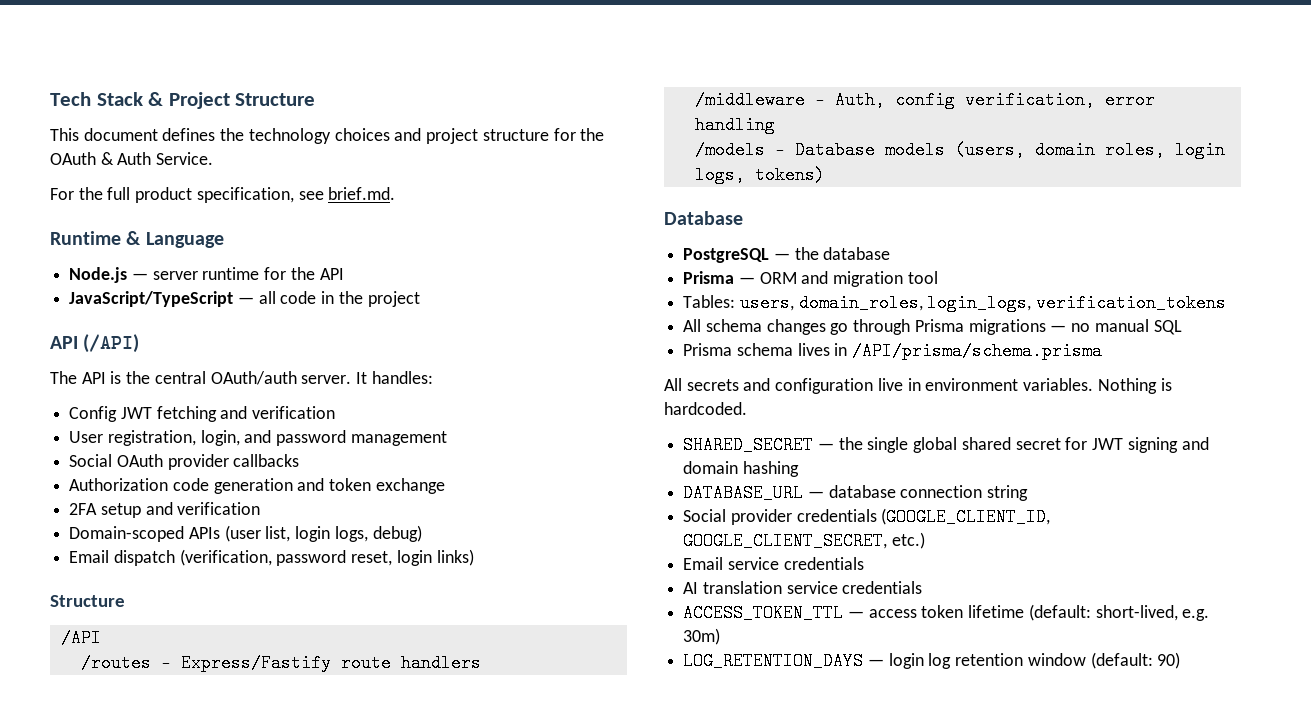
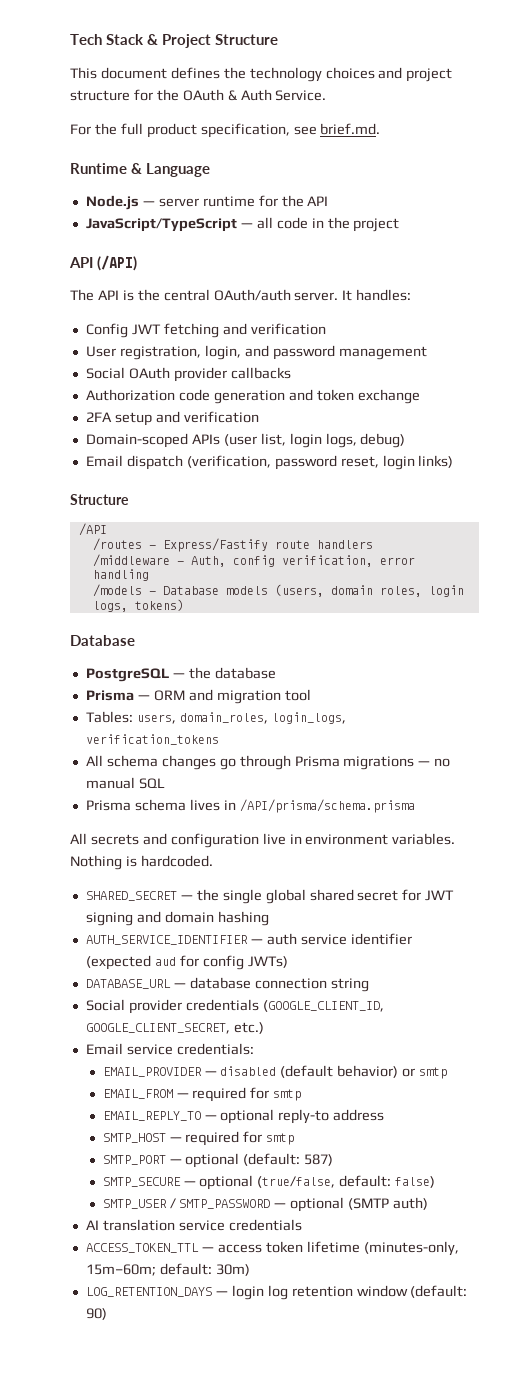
+ AUTH_SERVICE_IDENTIFIER — auth service identifier (expected aud for config JWTs)
- Email service credentials
+ Email service credentials:
+ EMAIL_PROVIDER — disabled (default behavior) or smtp
+ EMAIL_FROM — required for smtp
+ EMAIL_REPLY_TO — optional reply-to address
+ SMTP_HOST — required for smtp
+ SMTP_PORT — optional (default: 587)
+ SMTP_SECURE — optional (true/false, default: false)
+ SMTP_USER / SMTP_PASSWORD — optional (SMTP auth)
- ACCESS_TOKEN_TTL — access token lifetime (default: short-lived, e.g. 30m)
+ ACCESS_TOKEN_TTL — access token lifetime (minutes-only, 15m–60m; default: 30m)

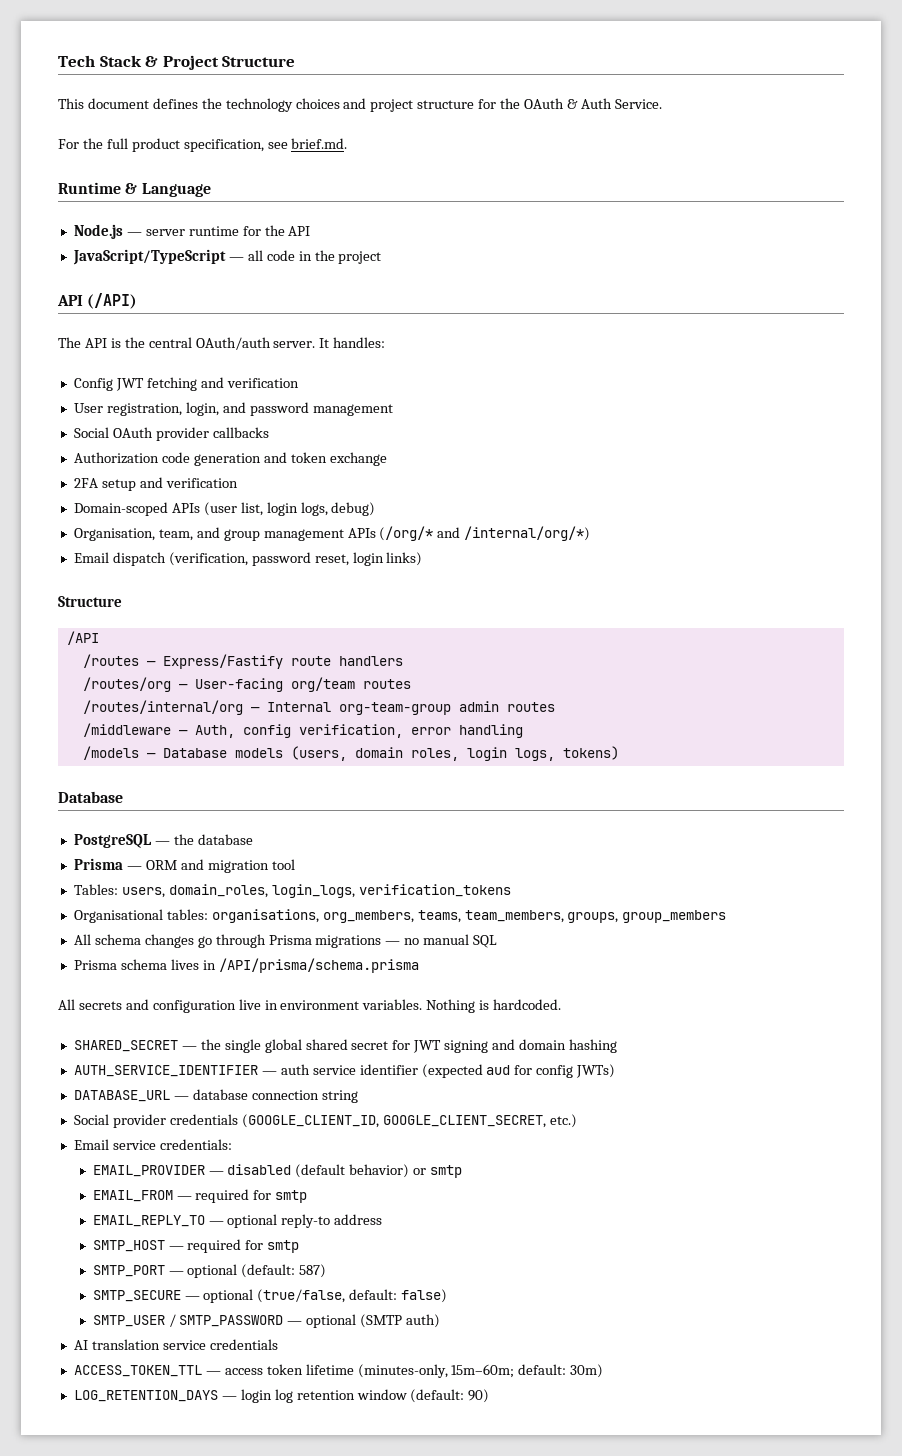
+ Organisation, team, and group management APIs (/org/* and /internal/org/*)
+ /routes/org — User-facing org/team routes
+ /routes/internal/org — Internal org-team-group admin routes
+ Organisational tables: organisations, org_members, teams, team_members, groups, group_members

